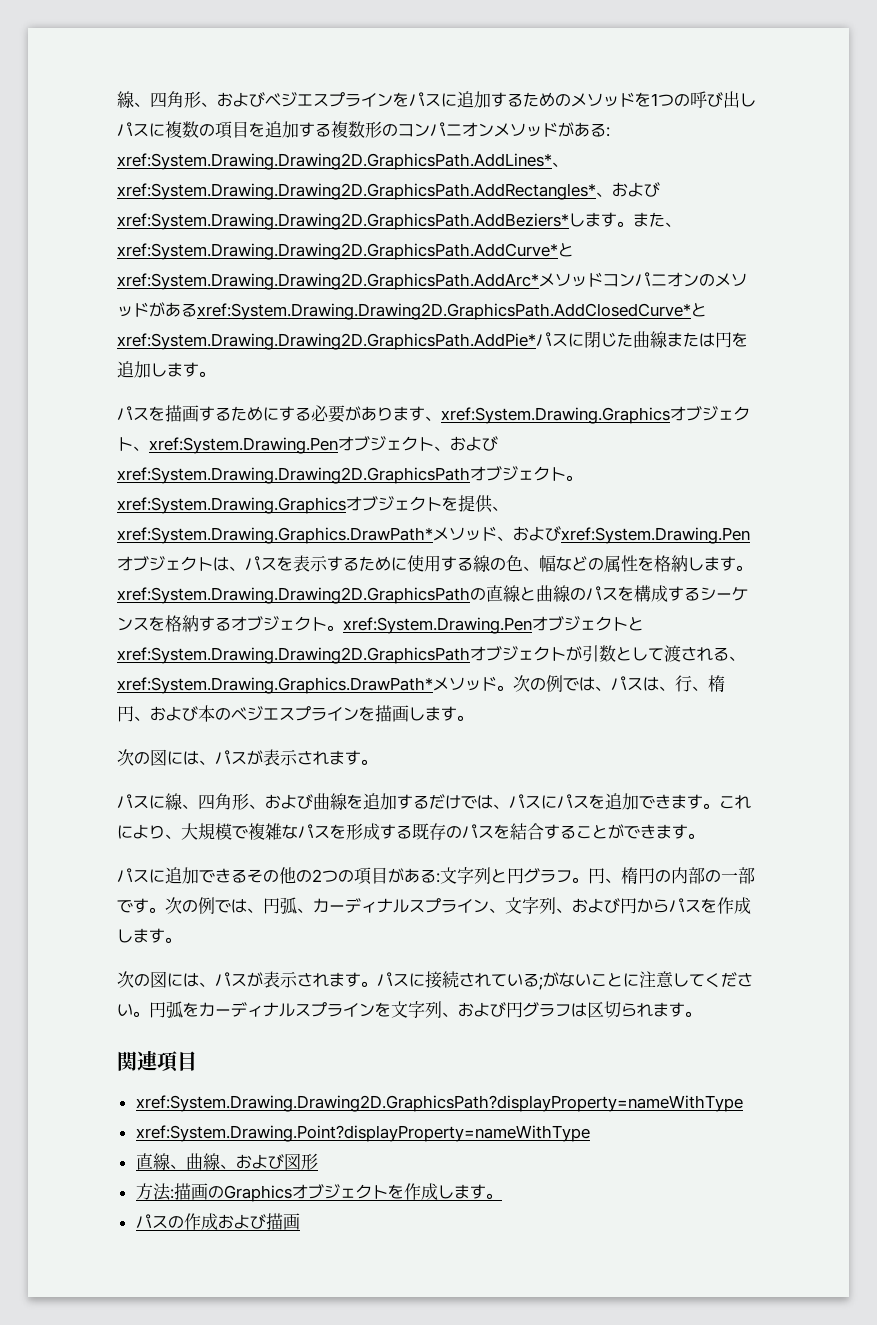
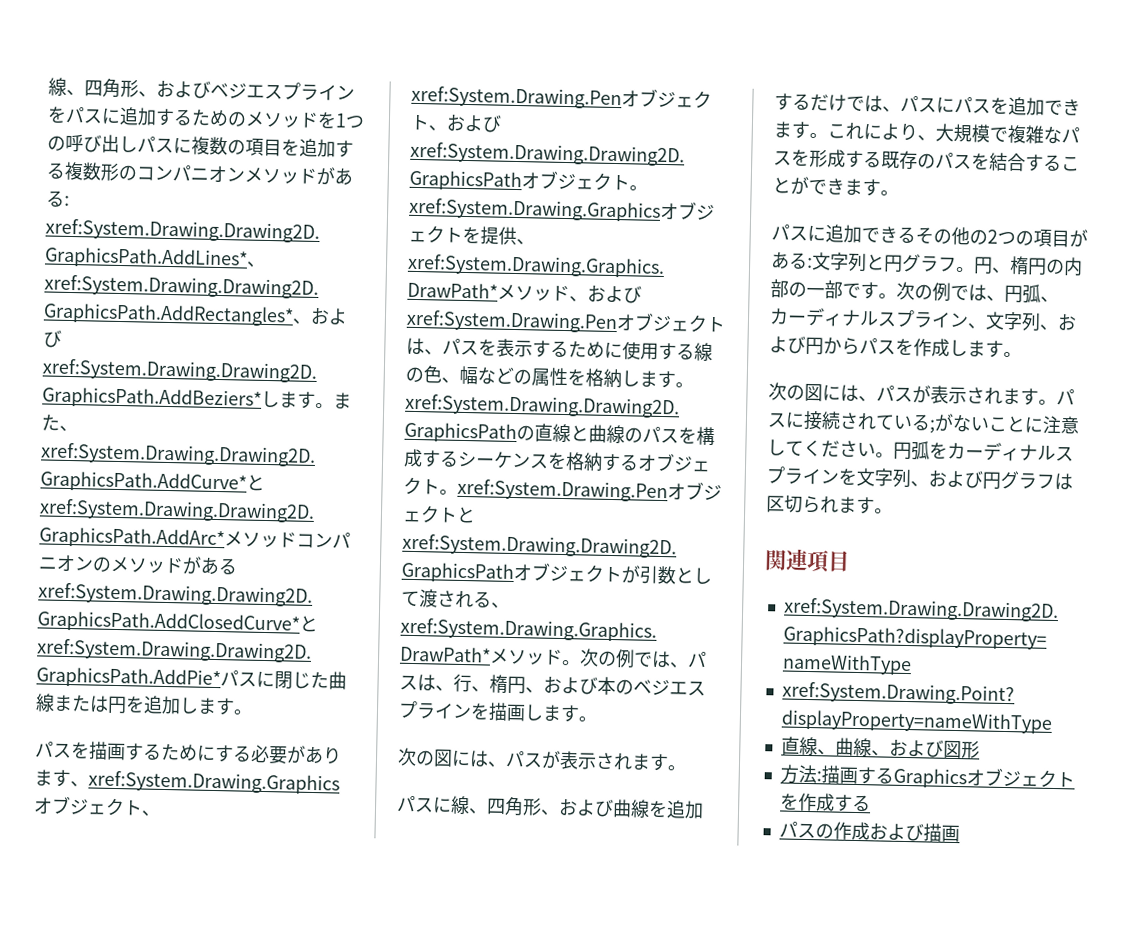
- 方法:描画のGraphicsオブジェクトを作成します。
+ 方法:描画するGraphicsオブジェクトを作成する

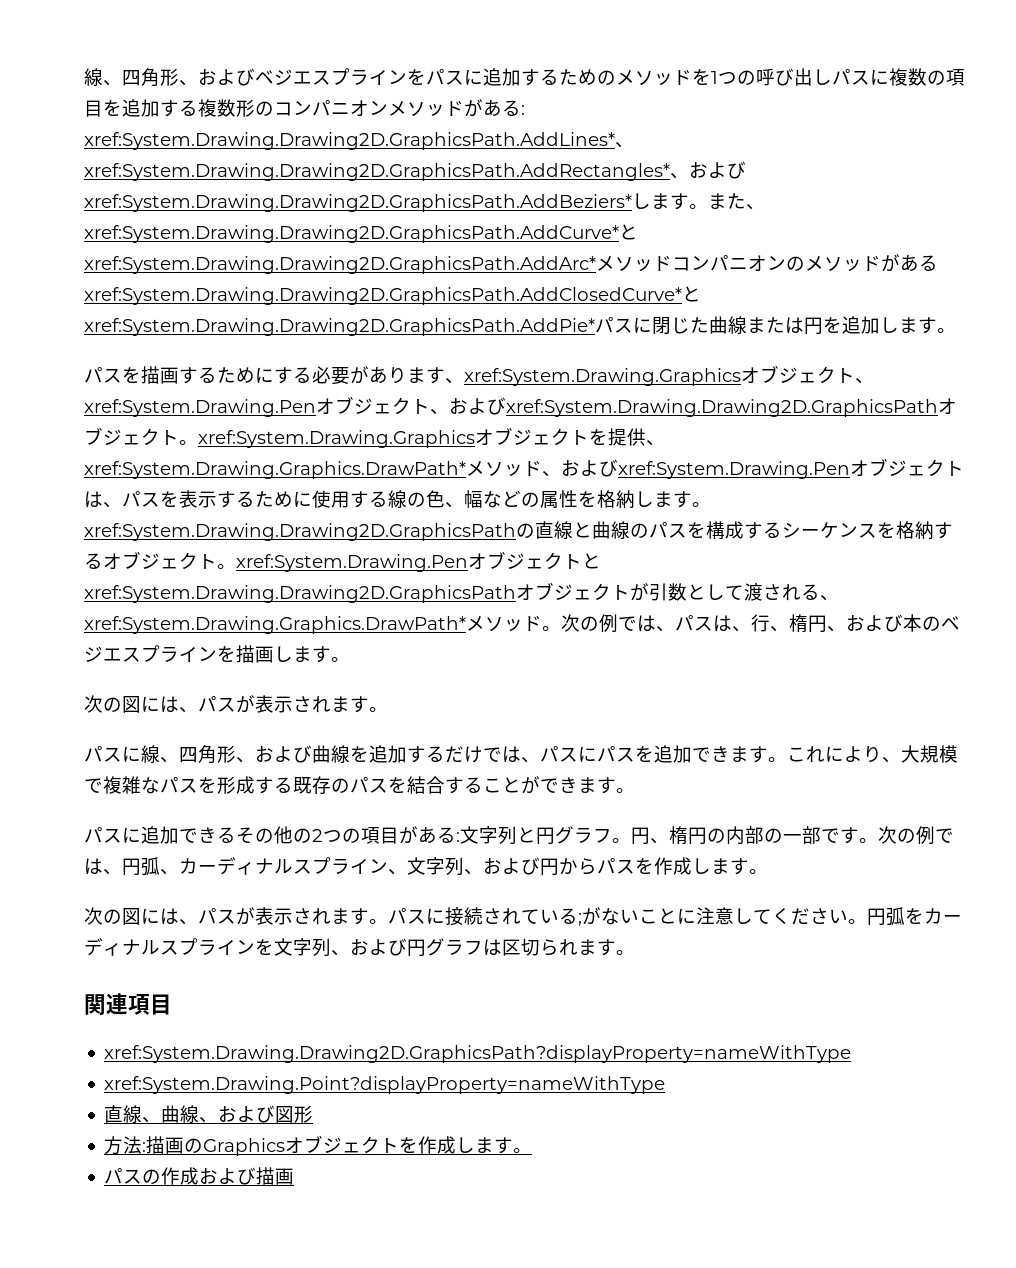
- 方法:描画するGraphicsオブジェクトを作成する
+ 方法:描画のGraphicsオブジェクトを作成します。

